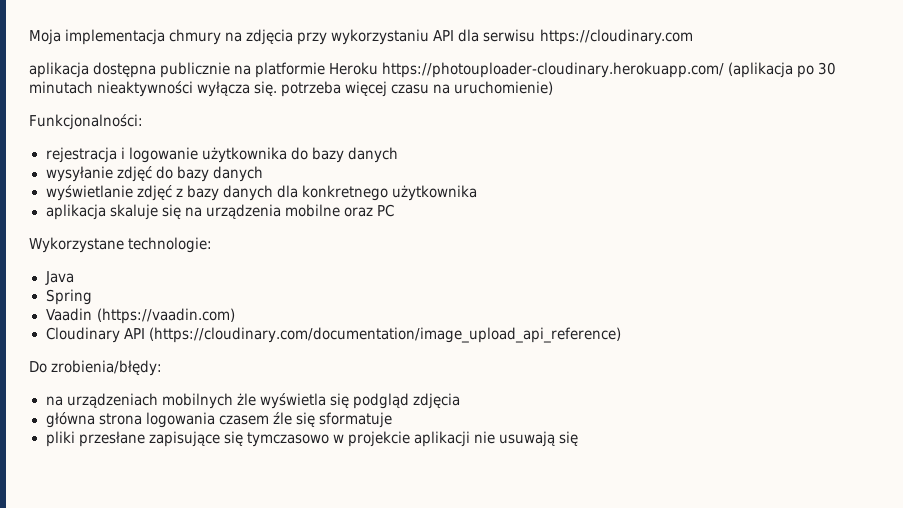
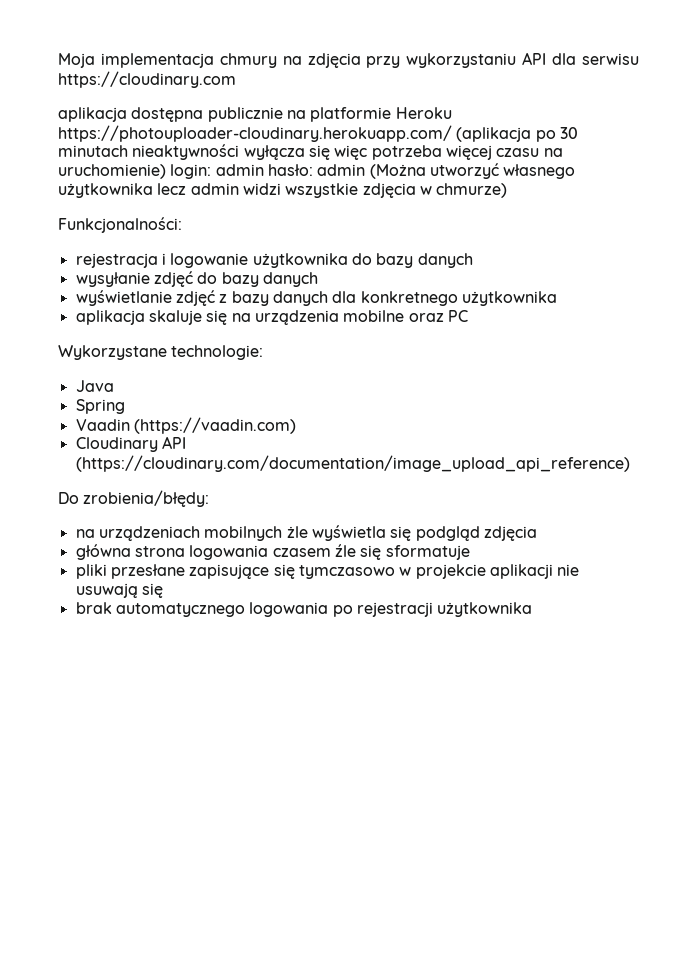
- aplikacja dostępna publicznie na platformie Heroku https://photouploader-cloudinary.herokuapp.com/ (aplikacja po 30 minutach nieaktywności wyłącza się. potrzeba więcej czasu na uruchomienie)
+ aplikacja dostępna publicznie na platformie Heroku https://photouploader-cloudinary.herokuapp.com/ (aplikacja po 30 minutach nieaktywności wyłącza się więc potrzeba więcej czasu na uruchomienie) login: admin hasło: admin (Można utworzyć własnego użytkownika lecz admin widzi wszystkie zdjęcia w chmurze)
+ brak automatycznego logowania po rejestracji użytkownika

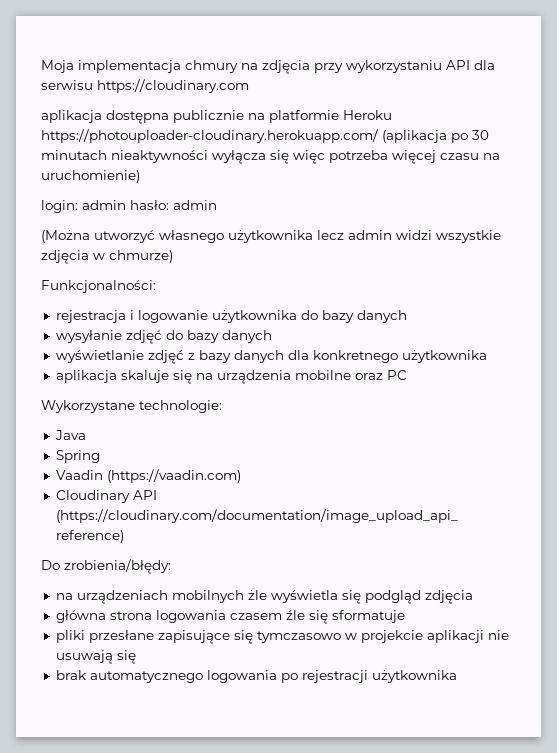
- aplikacja dostępna publicznie na platformie Heroku https://photouploader-cloudinary.herokuapp.com/ (aplikacja po 30 minutach nieaktywności wyłącza się więc potrzeba więcej czasu na uruchomienie) login: admin hasło: admin (Można utworzyć własnego użytkownika lecz admin widzi wszystkie zdjęcia w chmurze)
+ aplikacja dostępna publicznie na platformie Heroku https://photouploader-cloudinary.herokuapp.com/ (aplikacja po 30 minutach nieaktywności wyłącza się więc potrzeba więcej czasu na uruchomienie)
+ login: admin hasło: admin
+ (Można utworzyć własnego użytkownika lecz admin widzi wszystkie zdjęcia w chmurze)

